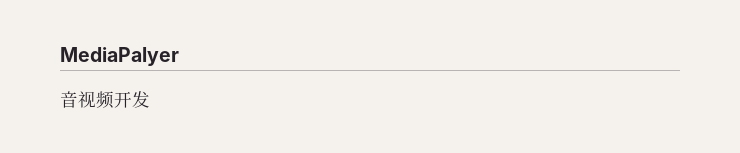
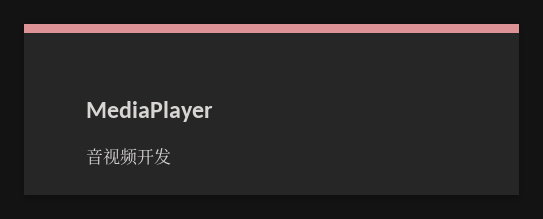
- MediaPalyer
+ MediaPlayer

